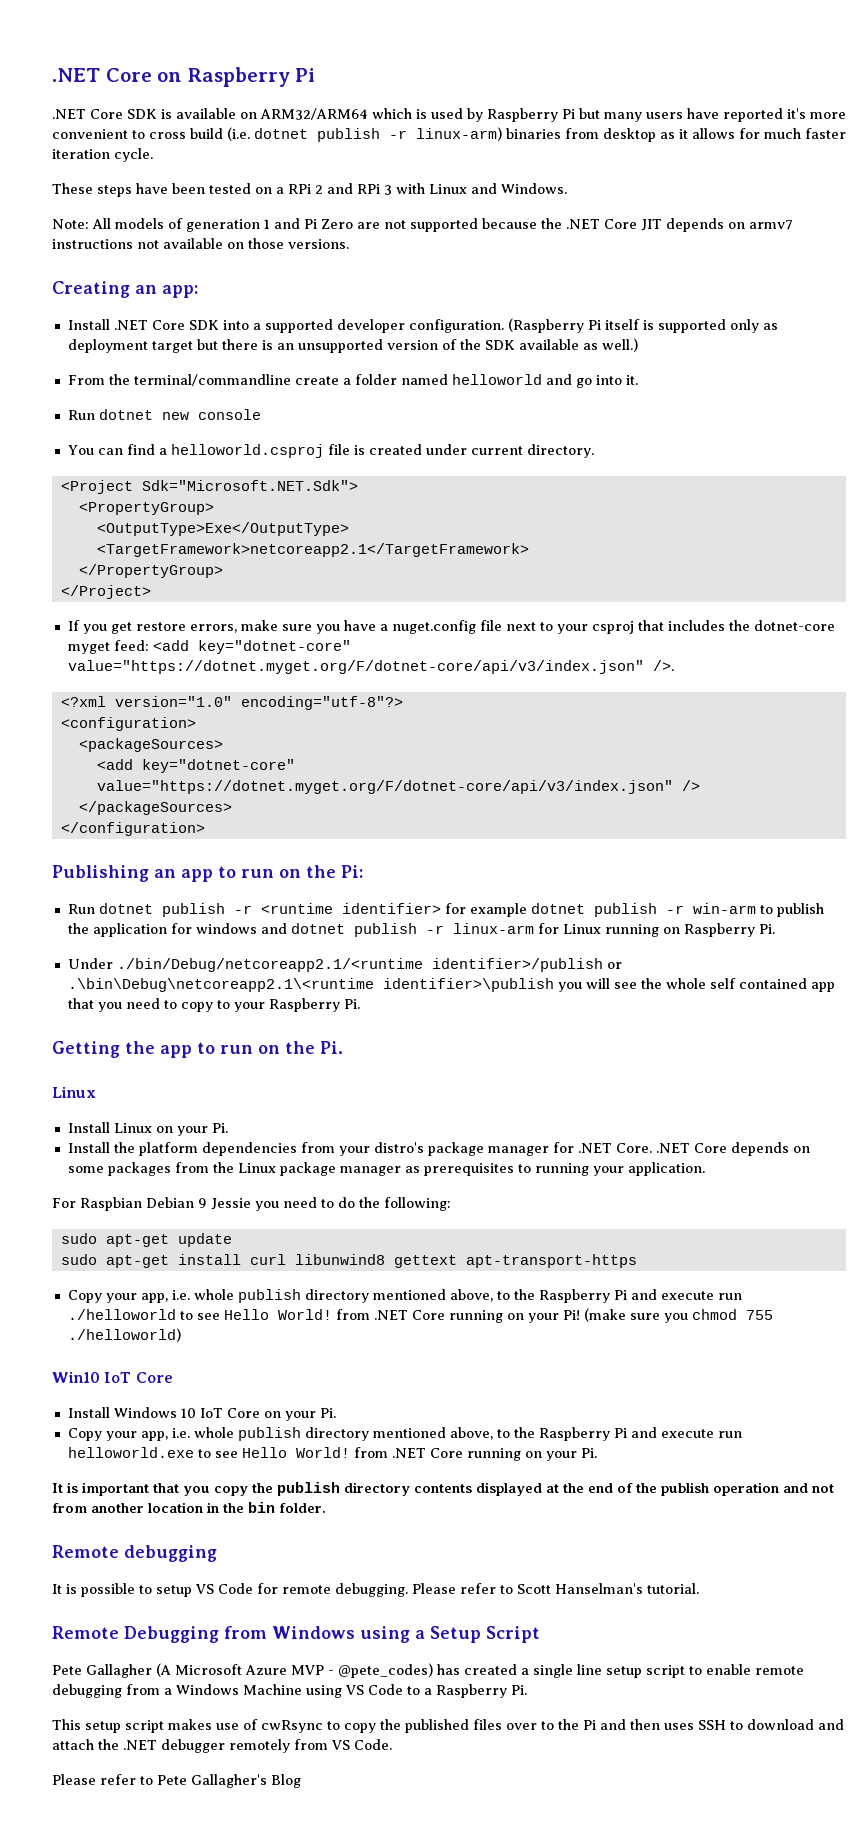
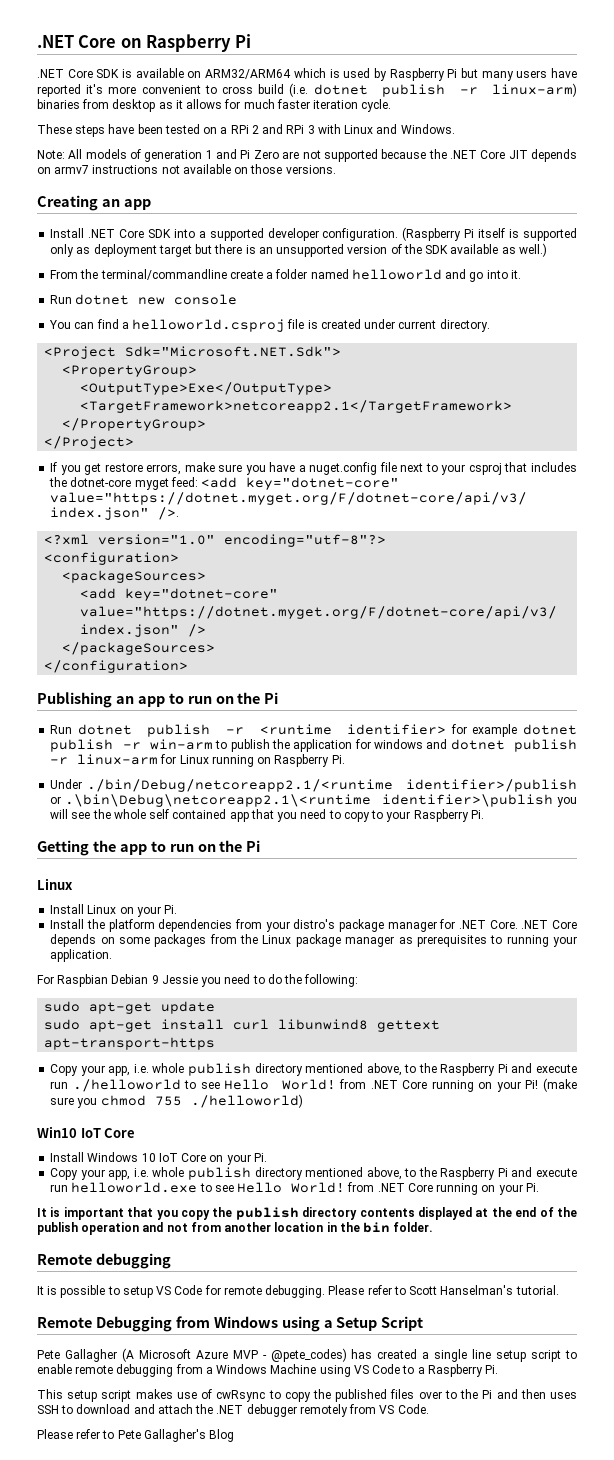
- Creating an app:
+ Creating an app
- Publishing an app to run on the Pi:
+ Publishing an app to run on the Pi
- Getting the app to run on the Pi.
+ Getting the app to run on the Pi

